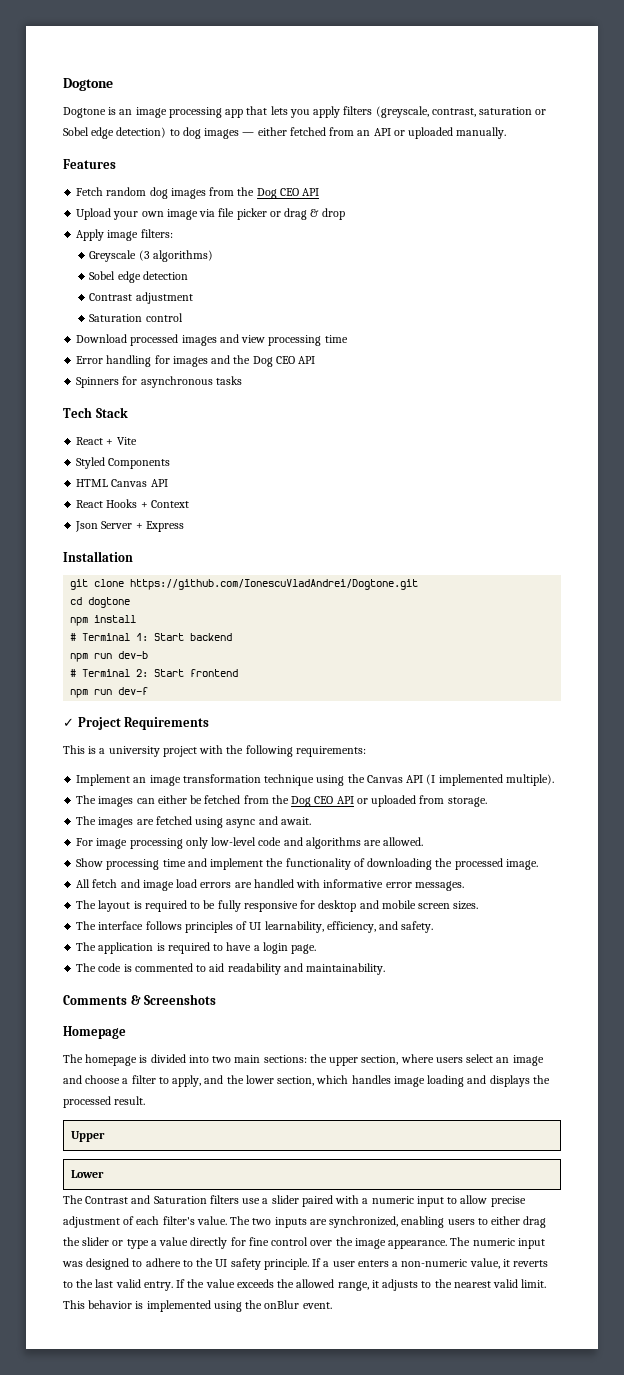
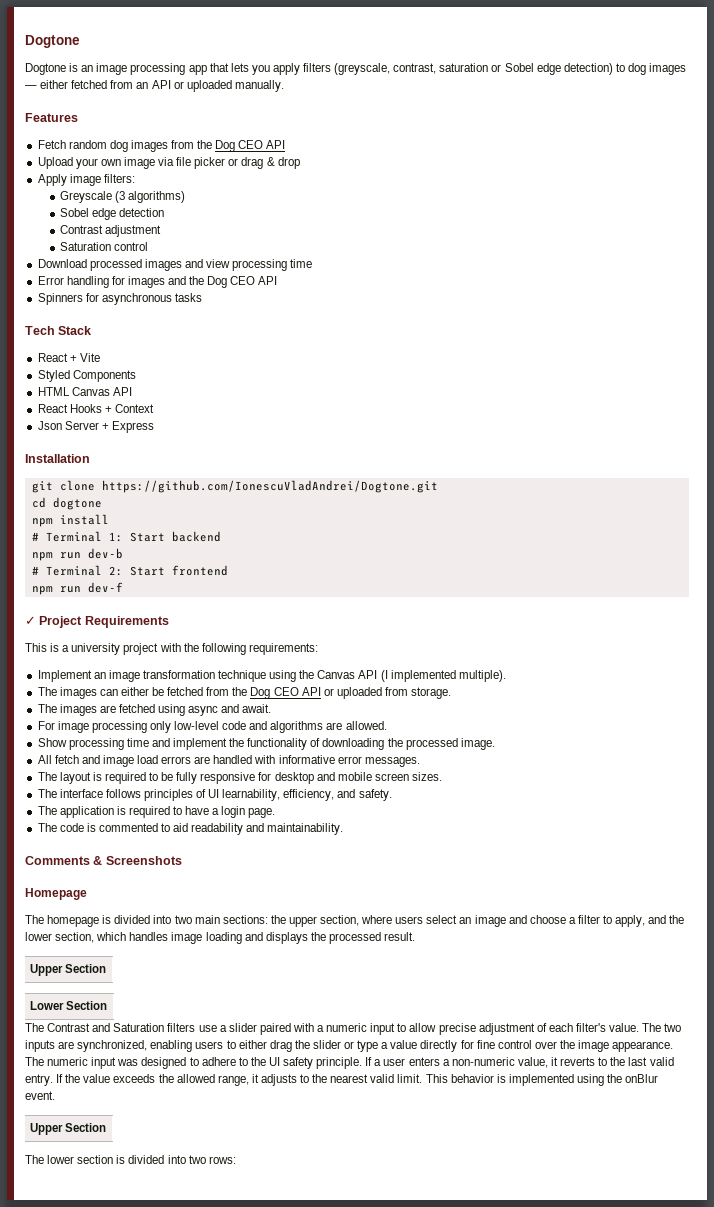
  The homepage is divided into two main sections: the upper section, where users select an image and choose a filter to apply, and the lower section, which handles image loading and displays the processed result.
- Upper
+ Upper Section
- Lower
+ Lower Section
  This behavior is implemented using the onBlur event.
+ Upper Section
+ The lower section is divided into two rows:

